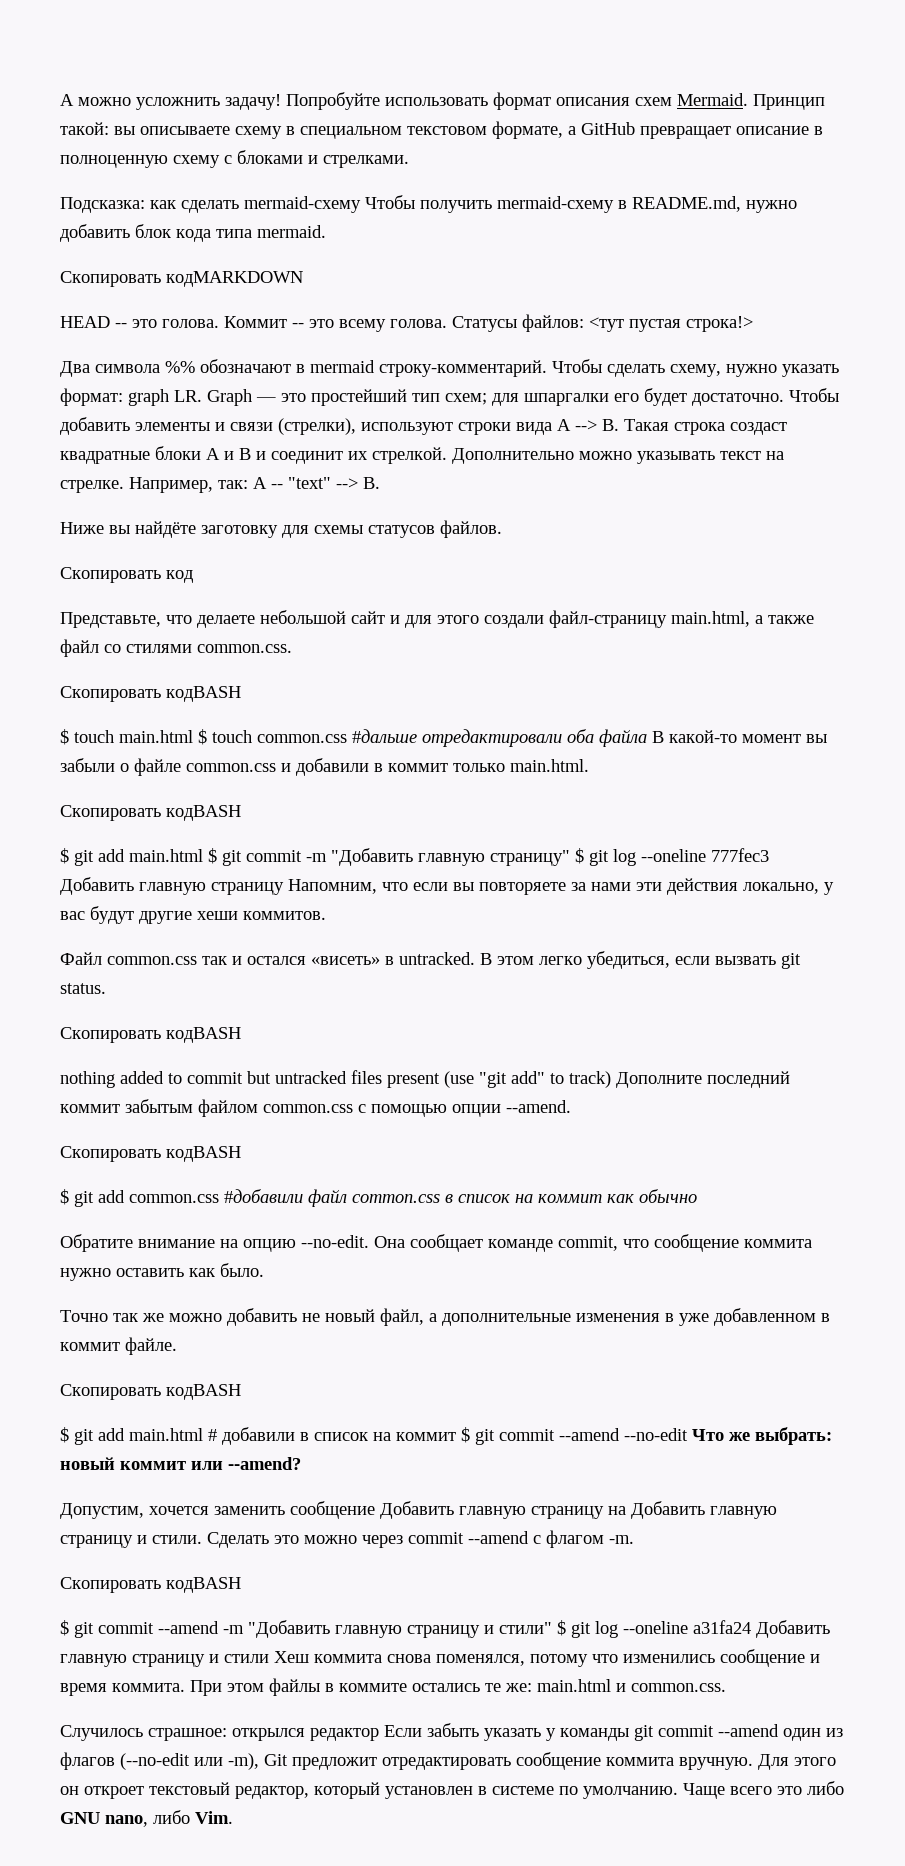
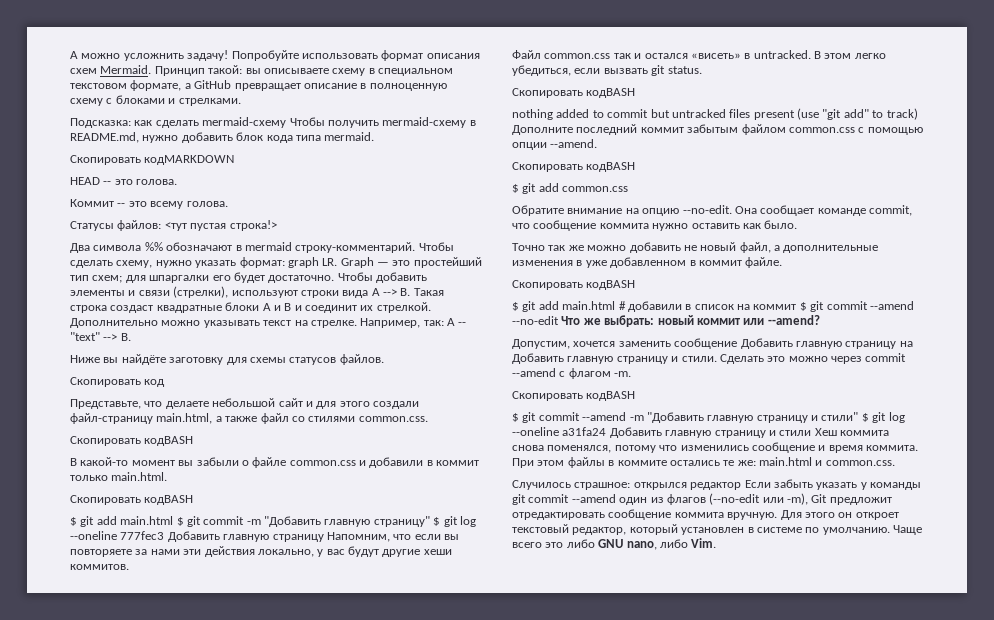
- HEAD -- это голова. Коммит -- это всему голова. Статусы файлов: <тут пустая строка!>
+ HEAD -- это голова.
+ Коммит -- это всему голова.
+ Статусы файлов: <тут пустая строка!>
- $ touch main.html $ touch common.css #дальше отредактировали оба файла В какой-то момент вы забыли о файле common.css и добавили в коммит только main.html.
+ В какой-то момент вы забыли о файле common.css и добавили в коммит только main.html.
- $ git add common.css #добавили файл common.css в список на коммит как обычно
+ $ git add common.css

